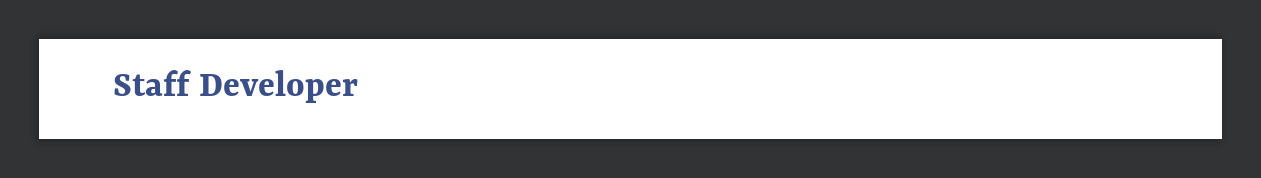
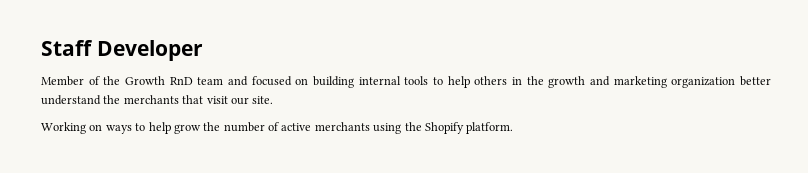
+ Member of the Growth RnD team and focused on building internal tools to help others in the growth and marketing organization better understand the merchants that visit our site.
+ Working on ways to help grow the number of active merchants using the Shopify platform.

